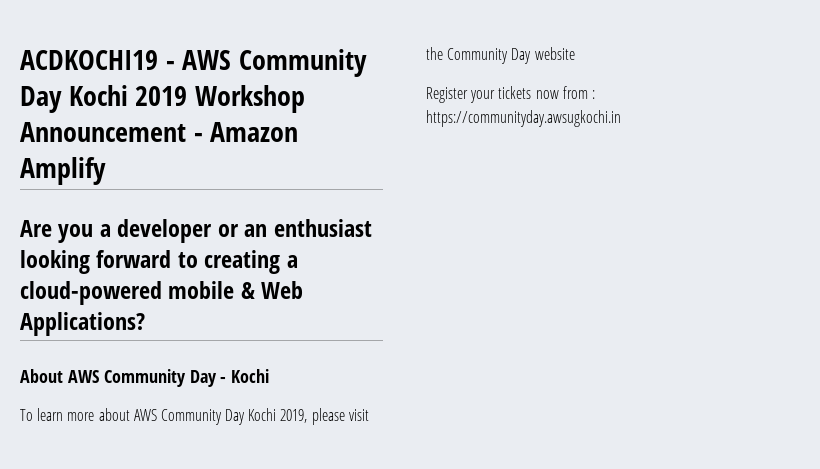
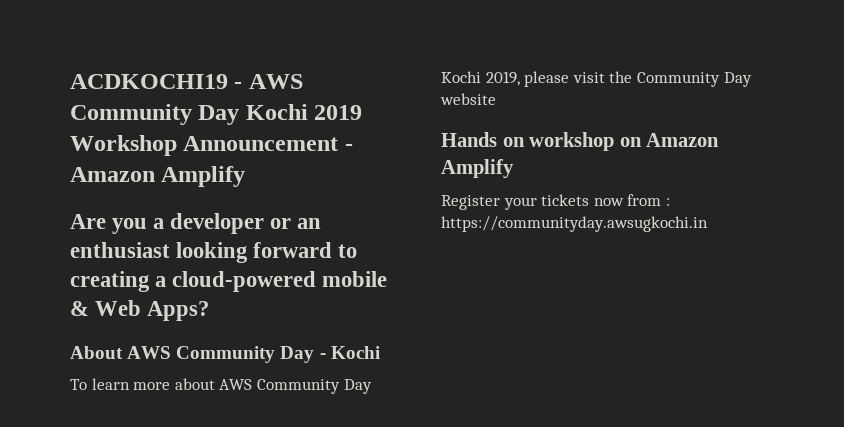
- Are you a developer or an enthusiast looking forward to creating a cloud-powered mobile & Web Applications?
+ Are you a developer or an enthusiast looking forward to creating a cloud-powered mobile & Web Apps?
+ Hands on workshop on Amazon Amplify

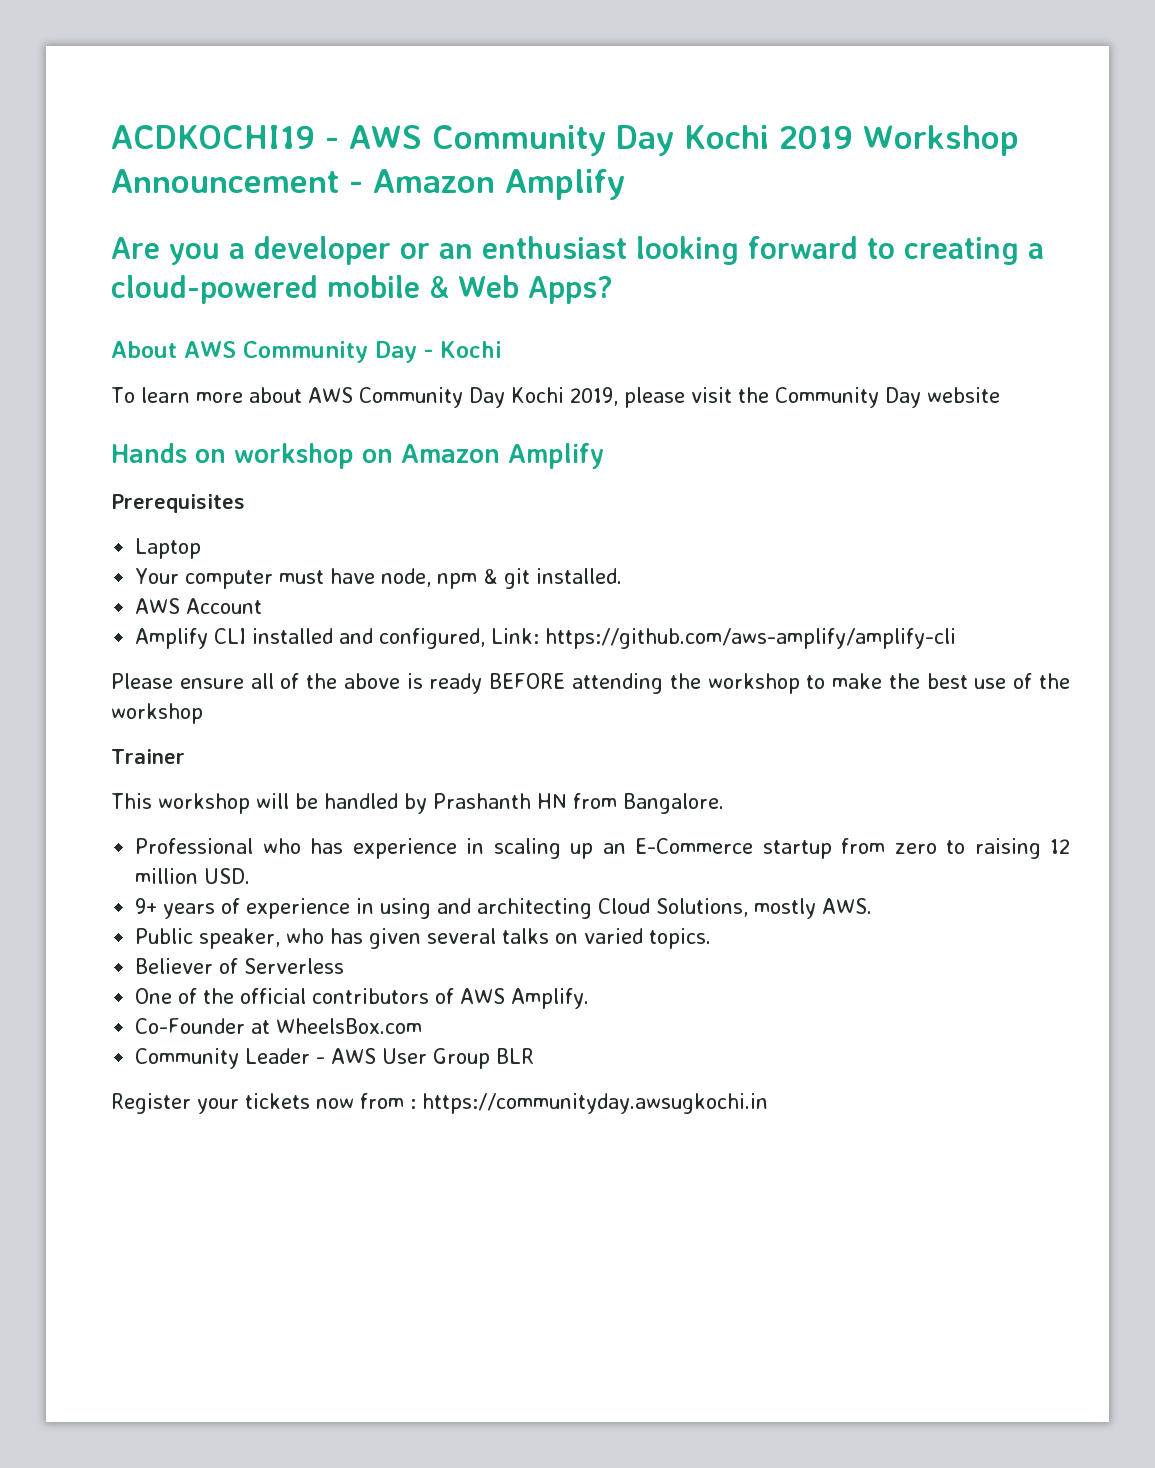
+ Prerequisites
+ Laptop
+ Your computer must have node, npm & git installed.
+ AWS Account
+ Amplify CLI installed and configured, Link: https://github.com/aws-amplify/amplify-cli
+ Please ensure all of the above is ready BEFORE attending the workshop to make the best use of the workshop
+ Trainer
+ This workshop will be handled by Prashanth HN from Bangalore.
+ Professional who has experience in scaling up an E-Commerce startup from zero to raising 12 million USD.
+ 9+ years of experience in using and architecting Cloud Solutions, mostly AWS.
+ Public speaker, who has given several talks on varied topics.
+ Believer of Serverless
+ One of the official contributors of AWS Amplify.
+ Co-Founder at WheelsBox.com
+ Community Leader - AWS User Group BLR

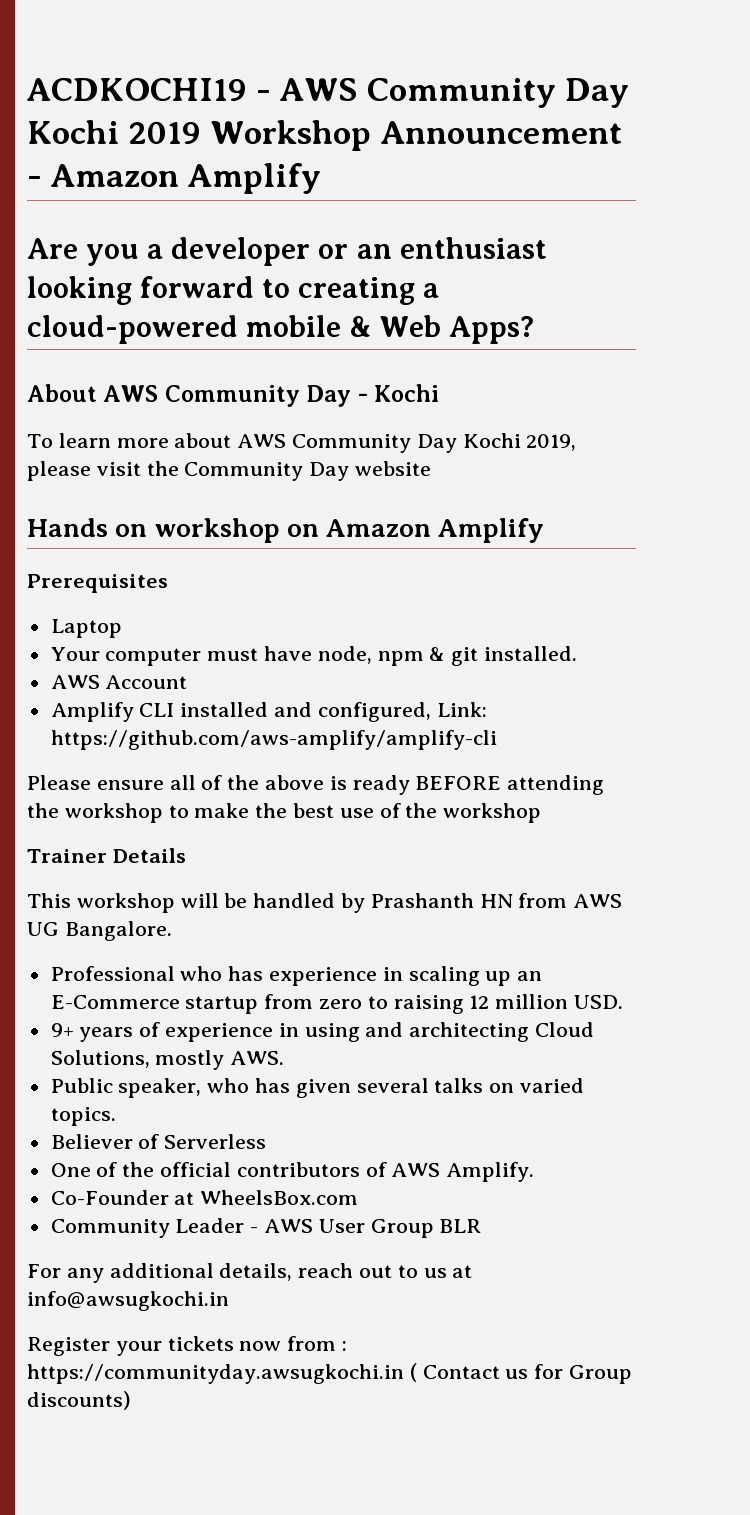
- Trainer
+ Trainer Details
- This workshop will be handled by Prashanth HN from Bangalore.
+ This workshop will be handled by Prashanth HN from AWS UG Bangalore.
+ For any additional details, reach out to us at info@awsugkochi.in
- Register your tickets now from : https://communityday.awsugkochi.in
+ Register your tickets now from : https://communityday.awsugkochi.in ( Contact us for Group discounts)

